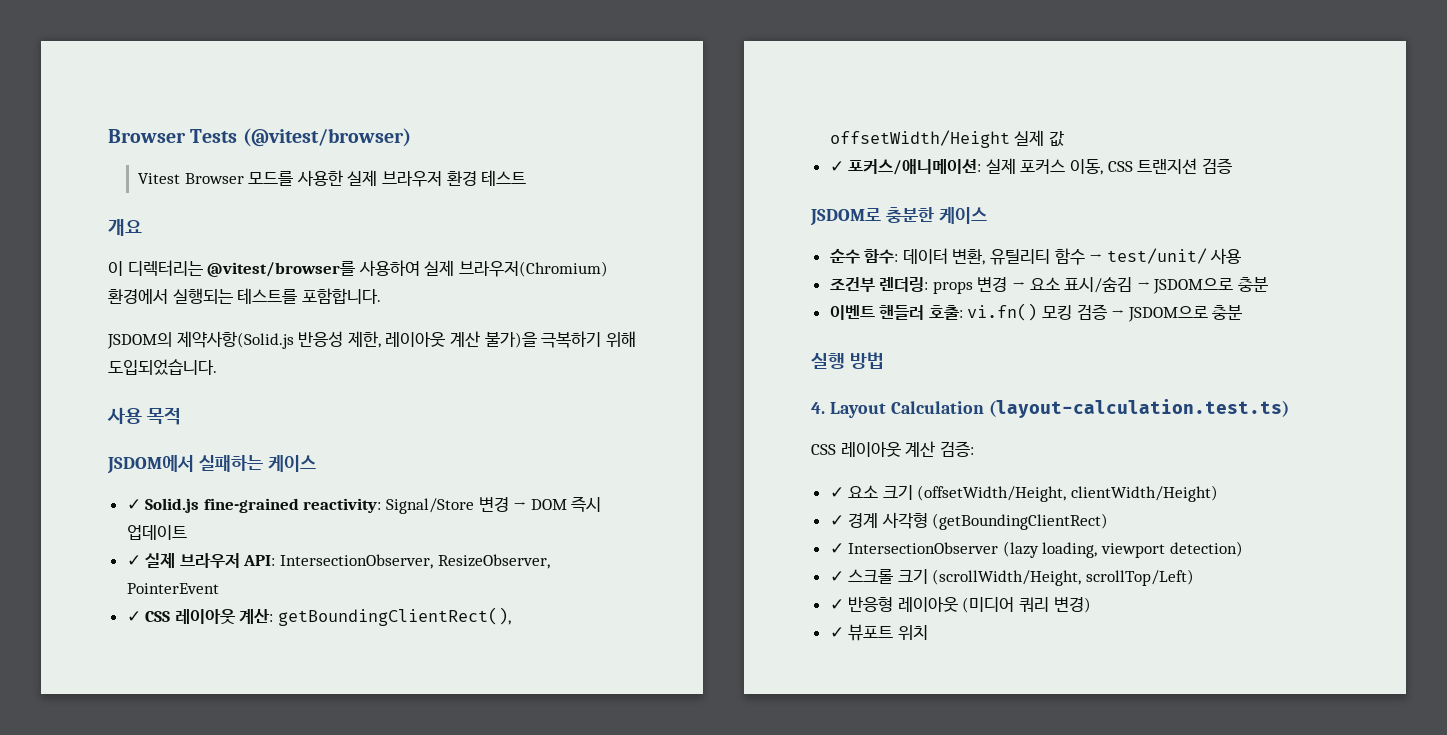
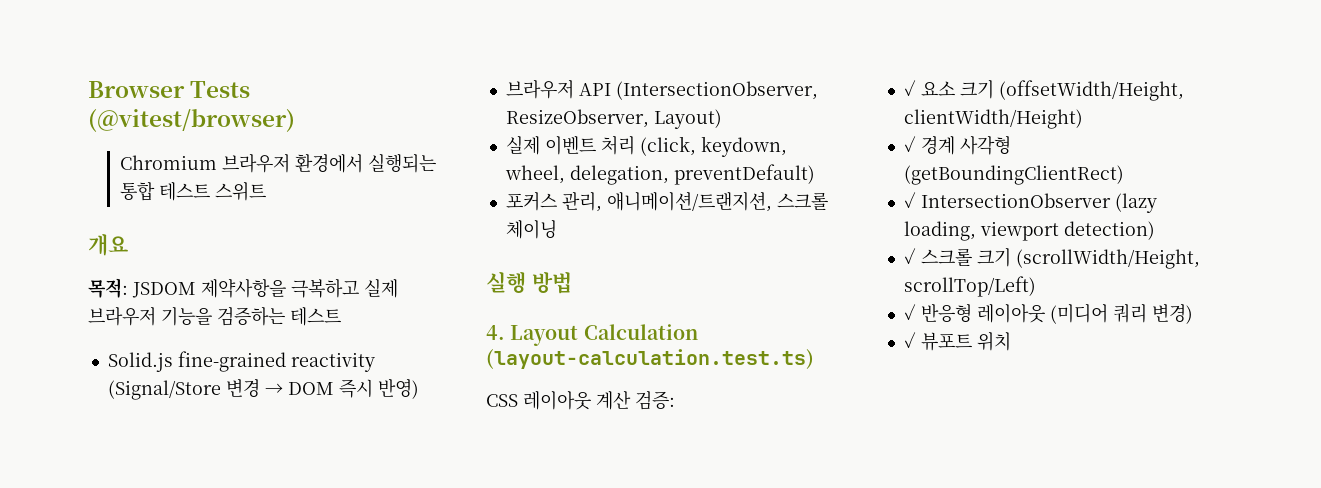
- Vitest Browser 모드를 사용한 실제 브라우저 환경 테스트
+ Chromium 브라우저 환경에서 실행되는 통합 테스트 스위트
- 이 디렉터리는 @vitest/browser를 사용하여 실제 브라우저(Chromium) 환경에서 실행되는 테스트를 포함합니다.
- JSDOM의 제약사항(Solid.js 반응성 제한, 레이아웃 계산 불가)을 극복하기 위해 도입되었습니다.
- 사용 목적
- JSDOM에서 실패하는 케이스
- ✓ Solid.js fine-grained reactivity: Signal/Store 변경 → DOM 즉시 업데이트
- ✓ 실제 브라우저 API: IntersectionObserver, ResizeObserver, PointerEvent
- ✓ CSS 레이아웃 계산: getBoundingClientRect(), offsetWidth/Height 실제 값
- ✓ 포커스/애니메이션: 실제 포커스 이동, CSS 트랜지션 검증
- JSDOM로 충분한 케이스
- 순수 함수: 데이터 변환, 유틸리티 함수 → test/unit/ 사용
- 조건부 렌더링: props 변경 → 요소 표시/숨김 → JSDOM으로 충분
- 이벤트 핸들러 호출: vi.fn() 모킹 검증 → JSDOM으로 충분
+ 목적: JSDOM 제약사항을 극복하고 실제 브라우저 기능을 검증하는 테스트
+ Solid.js fine-grained reactivity (Signal/Store 변경 → DOM 즉시 반영)
+ 브라우저 API (IntersectionObserver, ResizeObserver, Layout)
+ 실제 이벤트 처리 (click, keydown, wheel, delegation, preventDefault)
+ 포커스 관리, 애니메이션/트랜지션, 스크롤 체이닝

